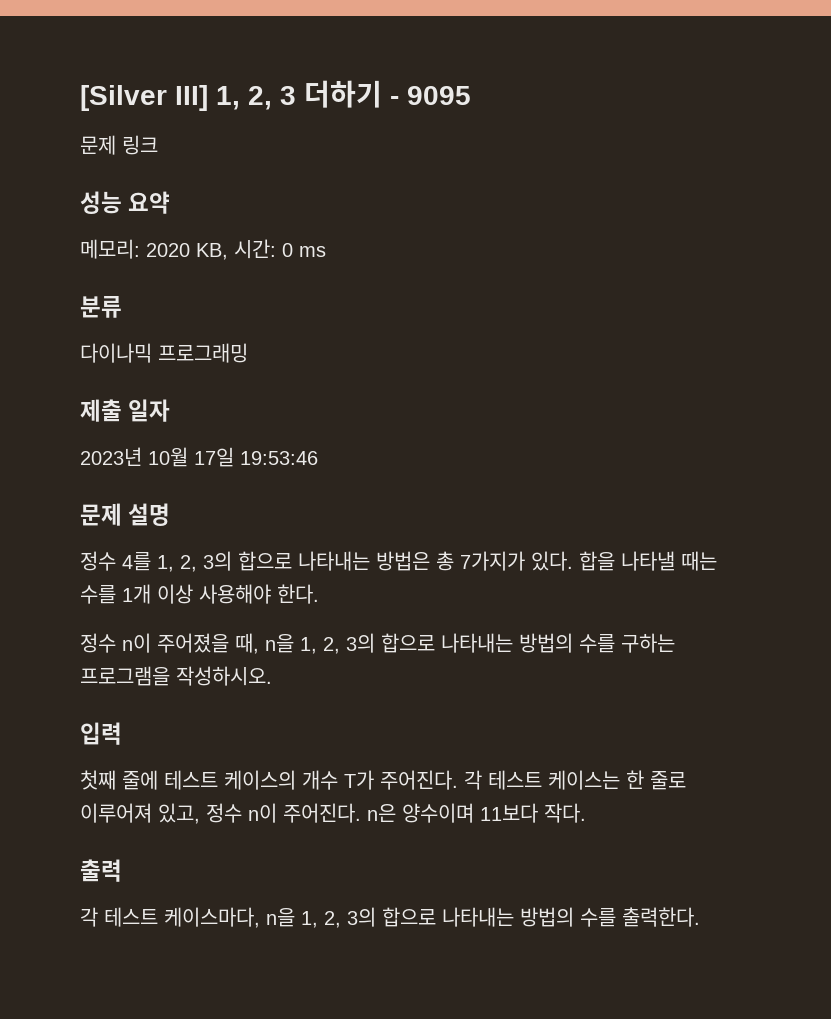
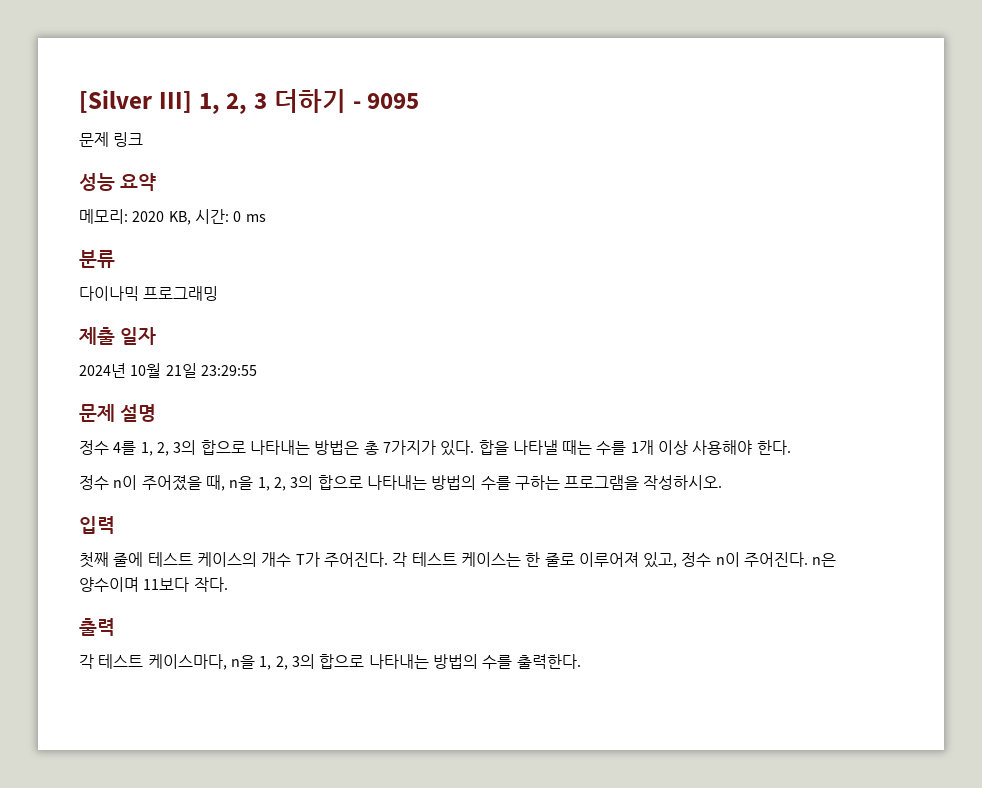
- 2023년 10월 17일 19:53:46
+ 2024년 10월 21일 23:29:55

